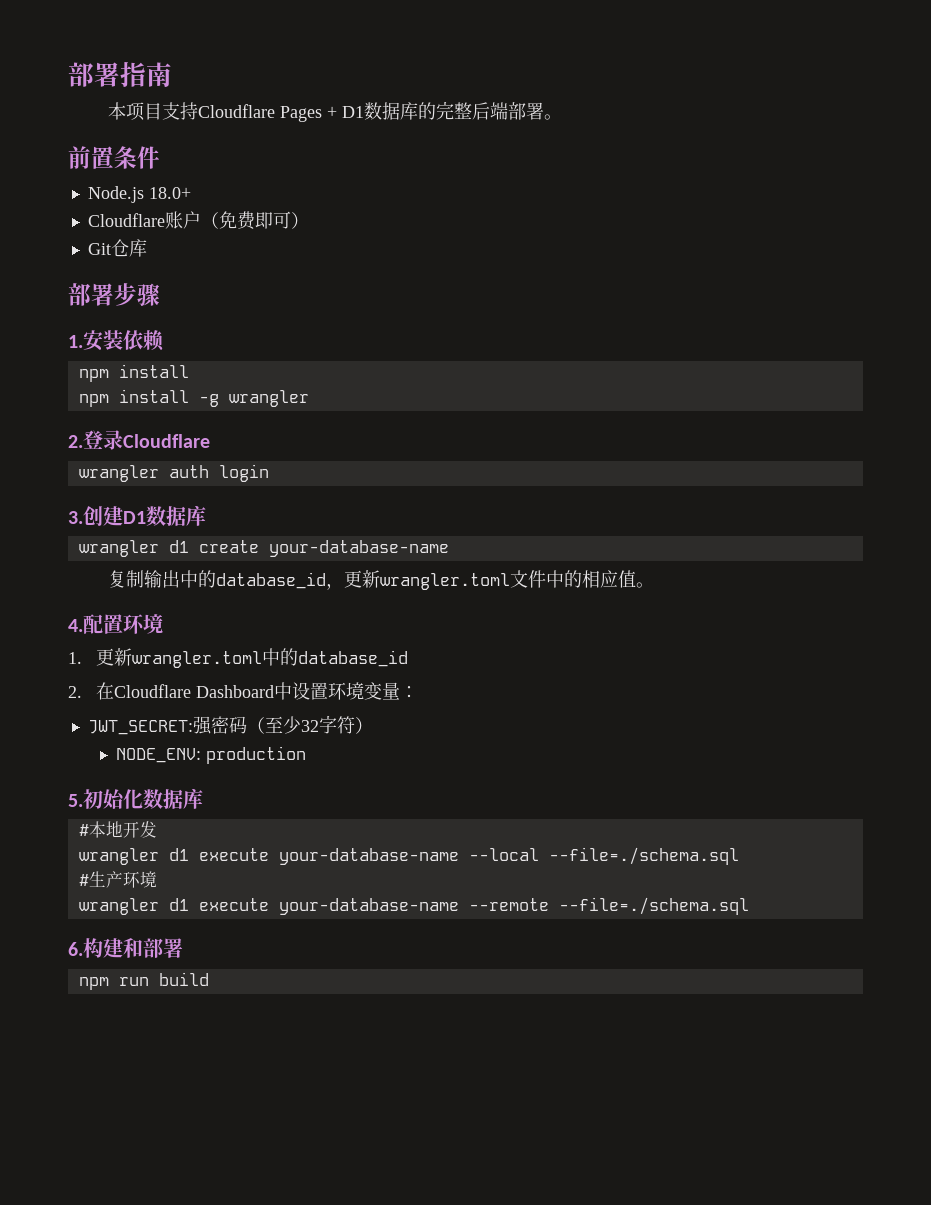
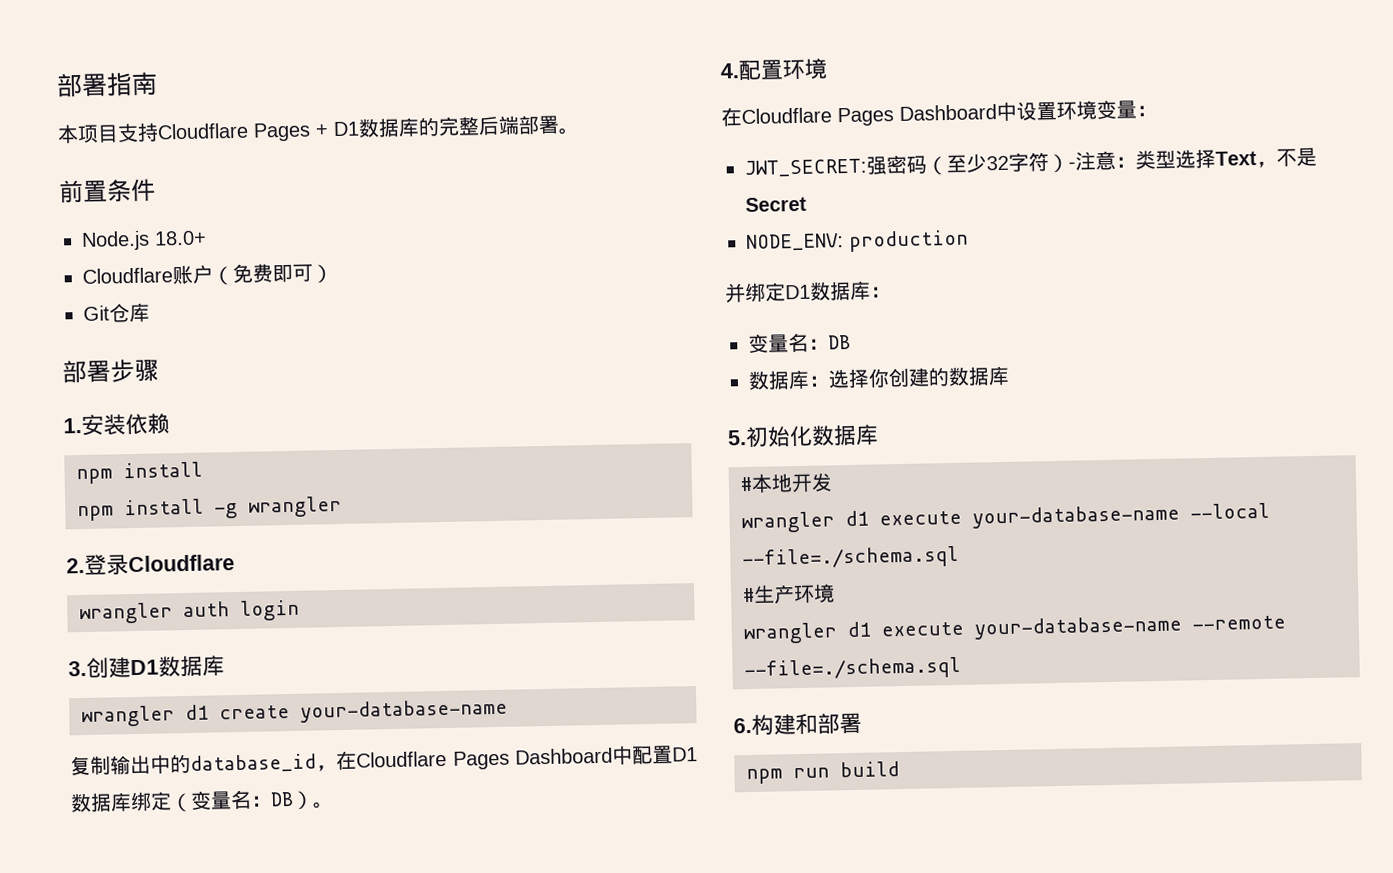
- 复制输出中的database_id，更新wrangler.toml文件中的相应值。
+ 复制输出中的database_id，在Cloudflare Pages Dashboard中配置D1数据库绑定（变量名：DB）。
  4.配置环境
- 1.更新wrangler.toml中的database_id
- 2.在Cloudflare Dashboard中设置环境变量：
+ 在Cloudflare Pages Dashboard中设置环境变量：
- JWT_SECRET:强密码（至少32字符）
+ JWT_SECRET:强密码（至少32字符）-注意：类型选择Text，不是Secret
  NODE_ENV: production
+ 并绑定D1数据库：
+ 变量名：DB
+ 数据库：选择你创建的数据库

